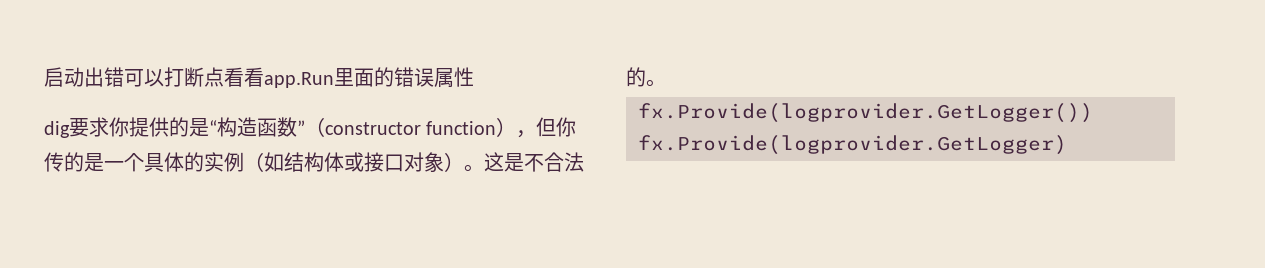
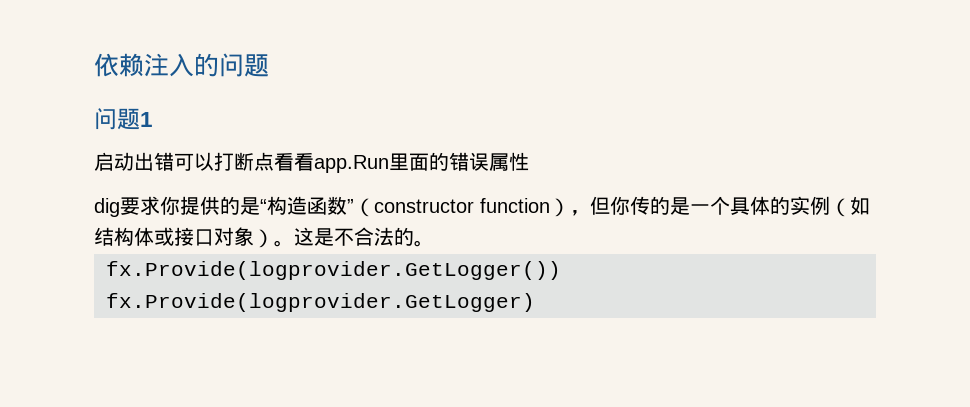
+ 依赖注入的问题
+ 问题1

